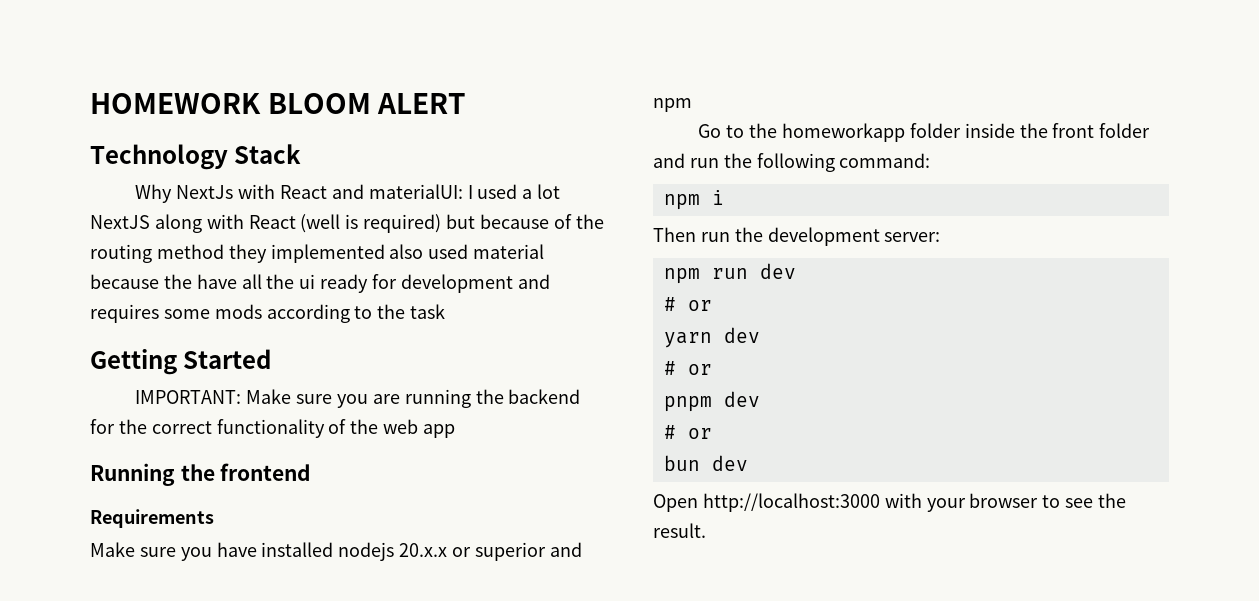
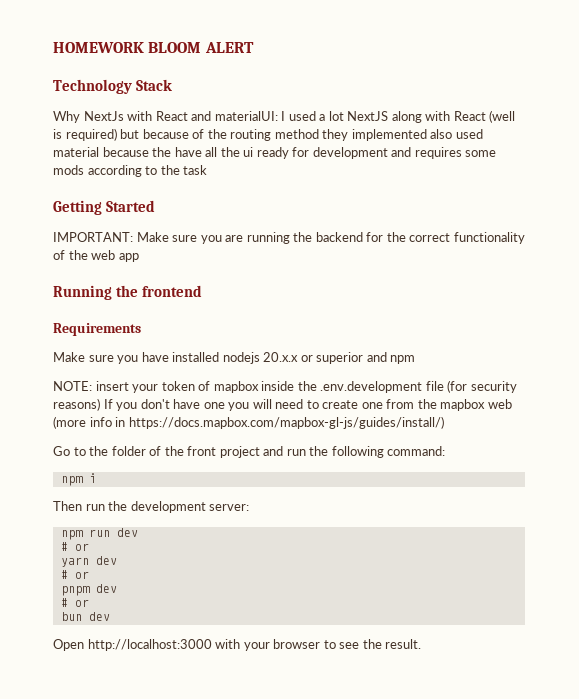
+ NOTE: insert your token of mapbox inside the .env.development file (for security reasons) If you don't have one you will need to create one from the mapbox web (more info in https://docs.mapbox.com/mapbox-gl-js/guides/install/)
- Go to the homeworkapp folder inside the front folder and run the following command:
+ Go to the folder of the front project and run the following command:

